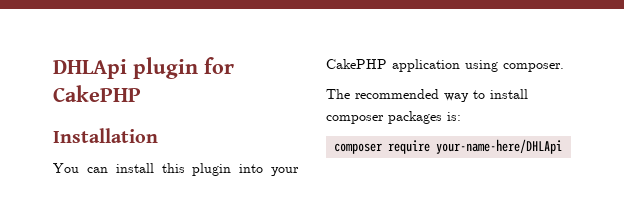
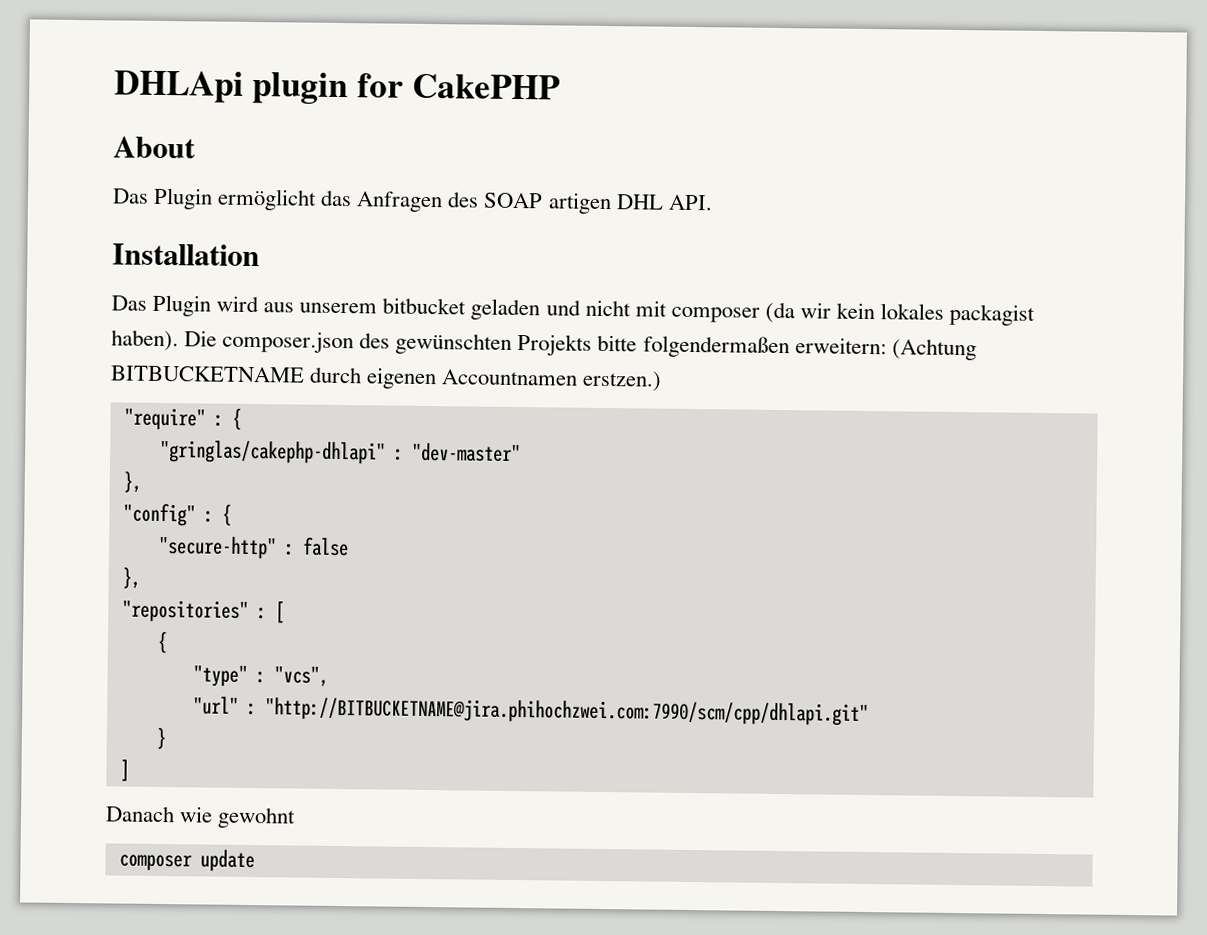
+ About
+ Das Plugin ermöglicht das Anfragen des SOAP artigen DHL API.
  Installation
- You can install this plugin into your CakePHP application using composer.
- The recommended way to install composer packages is:
- composer require your-name-here/DHLApi
+ Das Plugin wird aus unserem bitbucket geladen und nicht mit composer (da wir kein lokales packagist haben). Die composer.json des gewünschten Projekts bitte folgendermaßen erweitern: (Achtung BITBUCKETNAME durch eigenen Accountnamen erstzen.)
+ "require" : {
+ "gringlas/cakephp-dhlapi" : "dev-master"
+ },
+ "config" : {
+ "secure-http" : false
+ },
+ "repositories" : [
+ {
+ "type" : "vcs",
+ "url" : "http://BITBUCKETNAME@jira.phihochzwei.com:7990/scm/cpp/dhlapi.git"
+ }
+ ]
+ Danach wie gewohnt
+ composer update

